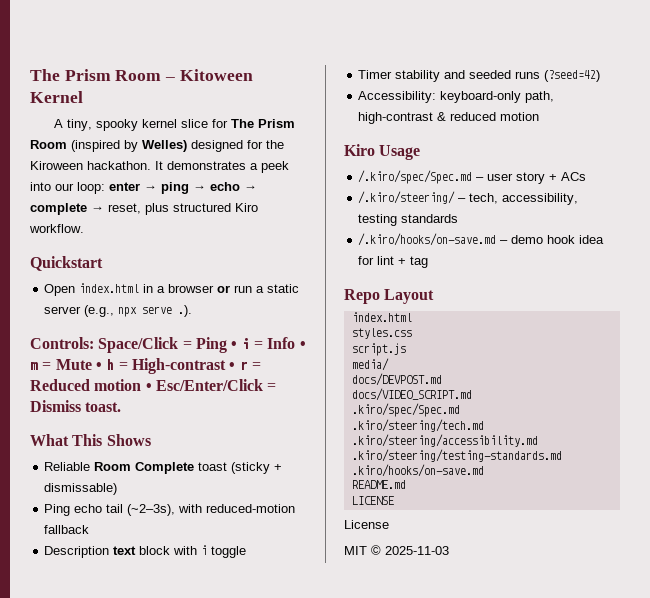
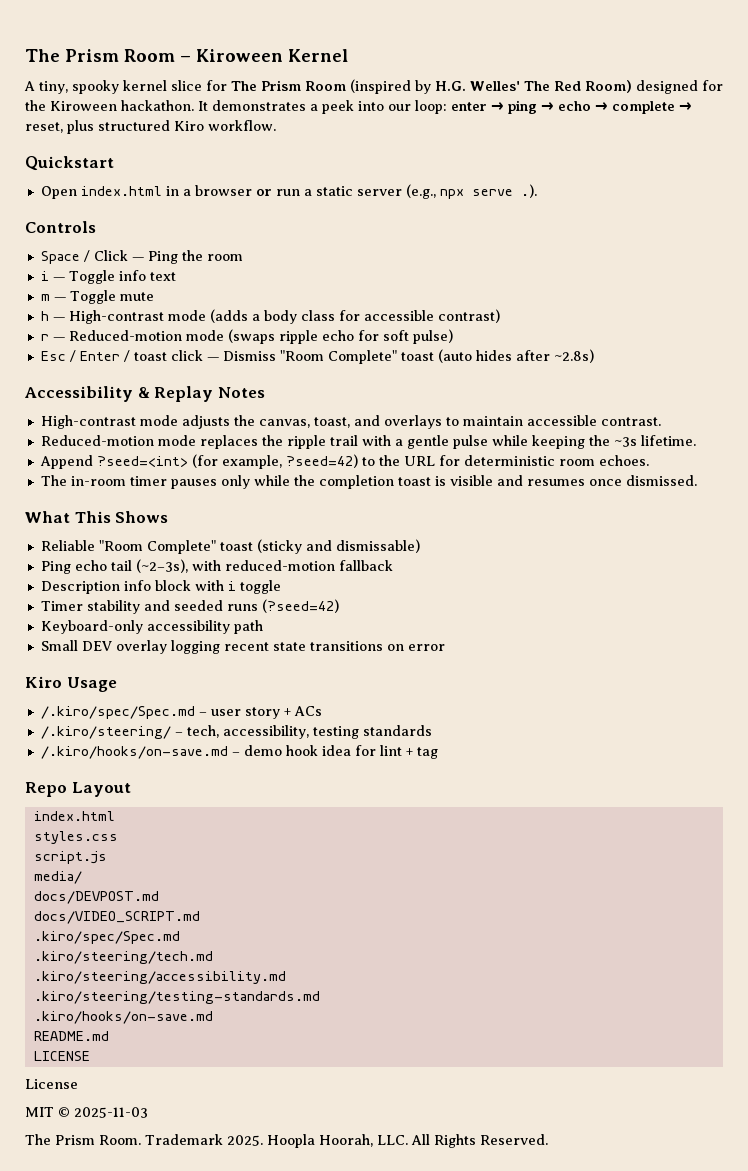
- The Prism Room – Kitoween Kernel
+ The Prism Room – Kiroween Kernel
- A tiny, spooky kernel slice for The Prism Room (inspired by Welles) designed for the Kiroween hackathon.
+ A tiny, spooky kernel slice for The Prism Room (inspired by H.G. Welles' The Red Room) designed for the Kiroween hackathon.
- Controls: Space/Click = Ping • i = Info • m = Mute • h = High-contrast • r = Reduced motion • Esc/Enter/Click = Dismiss toast.
+ Controls
+ Space / Click — Ping the room
+ i — Toggle info text
+ m — Toggle mute
+ h — High-contrast mode (adds a body class for accessible contrast)
+ r — Reduced-motion mode (swaps ripple echo for soft pulse)
+ Esc / Enter / toast click — Dismiss "Room Complete" toast (auto hides after ~2.8s)
+ Accessibility & Replay Notes
+ High-contrast mode adjusts the canvas, toast, and overlays to maintain accessible contrast.
+ Reduced-motion mode replaces the ripple trail with a gentle pulse while keeping the ~3s lifetime.
+ Append ?seed=<int> (for example, ?seed=42) to the URL for deterministic room echoes.
+ The in-room timer pauses only while the completion toast is visible and resumes once dismissed.
- Reliable Room Complete toast (sticky + dismissable)
+ Reliable "Room Complete" toast (sticky and dismissable)
- Description text block with i toggle
+ Description info block with i toggle
- Accessibility: keyboard-only path, high-contrast & reduced motion
+ Keyboard-only accessibility path
+ Small DEV overlay logging recent state transitions on error
+ The Prism Room. Trademark 2025. Hoopla Hoorah, LLC. All Rights Reserved.

